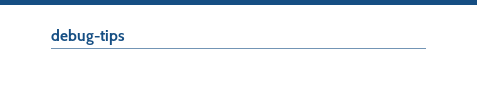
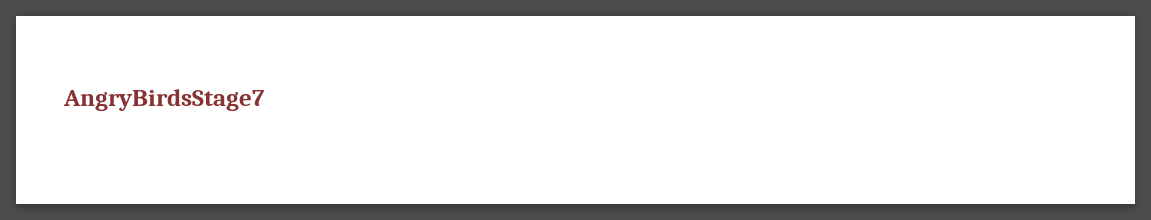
- debug-tips
+ AngryBirdsStage7

